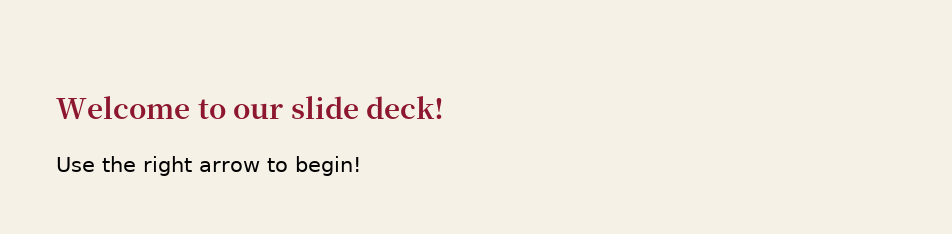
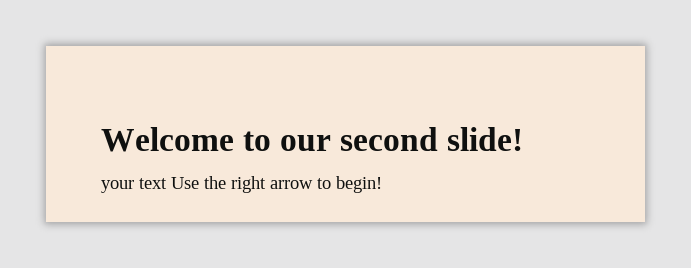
- Welcome to our slide deck!
- Use the right arrow to begin!
+ Welcome to our second slide!
+ your text Use the right arrow to begin!

